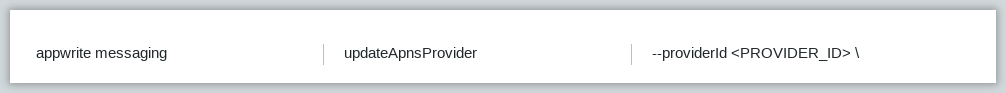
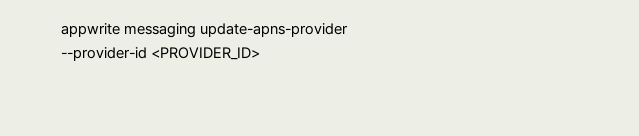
- appwrite messaging updateApnsProvider
- --providerId <PROVIDER_ID> \
+ appwrite messaging update-apns-provider
+ --provider-id <PROVIDER_ID>

